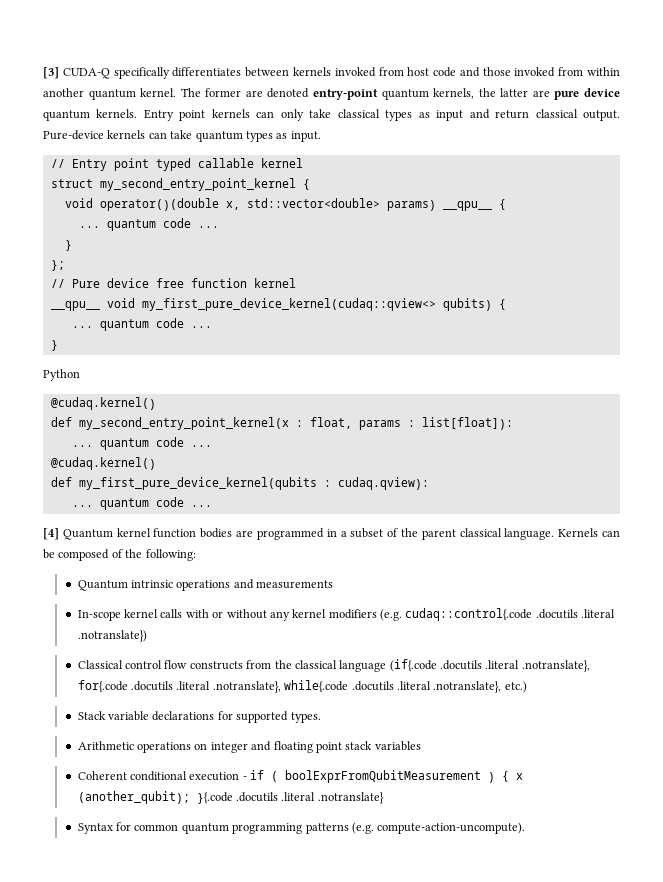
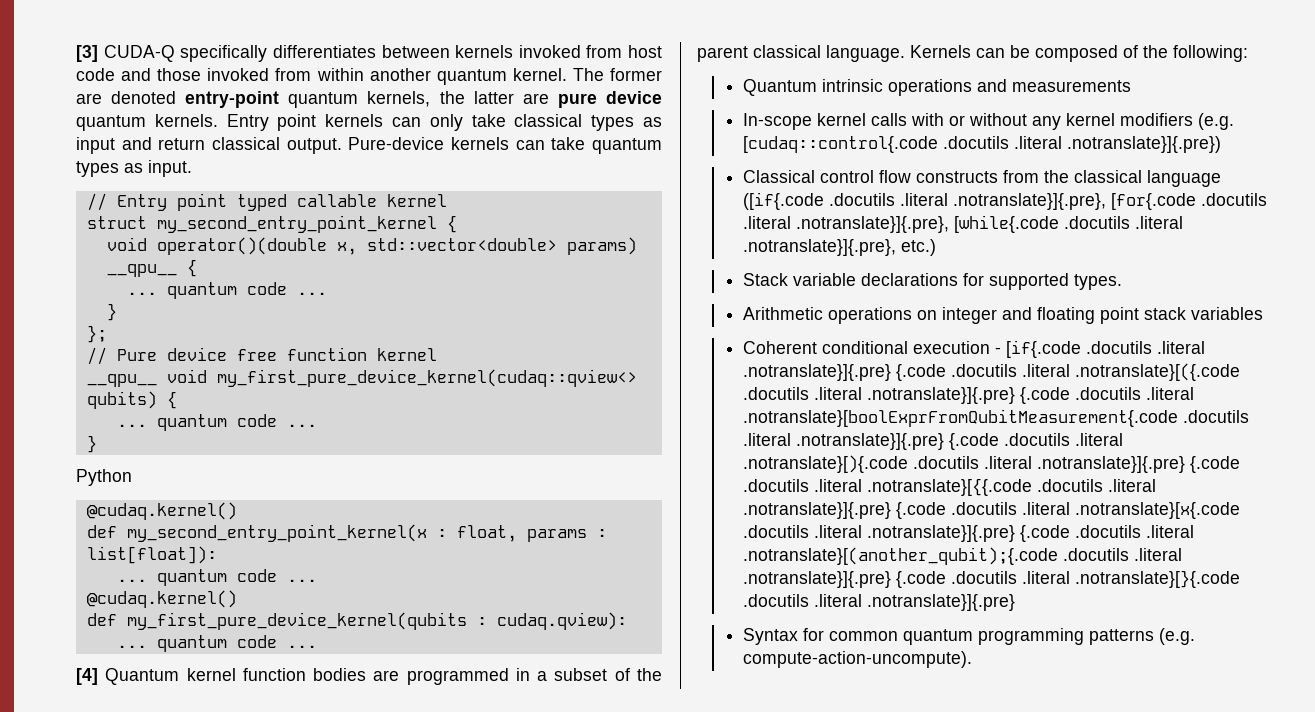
- In-scope kernel calls with or without any kernel modifiers (e.g. cudaq::control{.code .docutils .literal .notranslate})
+ In-scope kernel calls with or without any kernel modifiers (e.g. [cudaq::control{.code .docutils .literal .notranslate}]{.pre})
- Classical control flow constructs from the classical language (if{.code .docutils .literal .notranslate}, for{.code .docutils .literal .notranslate}, while{.code .docutils .literal .notranslate}, etc.)
+ Classical control flow constructs from the classical language ([if{.code .docutils .literal .notranslate}]{.pre}, [for{.code .docutils .literal .notranslate}]{.pre}, [while{.code .docutils .literal .notranslate}]{.pre}, etc.)
- Coherent conditional execution - if ( boolExprFromQubitMeasurement ) { x (another_qubit); }{.code .docutils .literal .notranslate}
+ Coherent conditional execution - [if{.code .docutils .literal .notranslate}]{.pre} {.code .docutils .literal .notranslate}[({.code .docutils .literal .notranslate}]{.pre} {.code .docutils .literal .notranslate}[boolExprFromQubitMeasurement{.code .docutils .literal .notranslate}]{.pre} {.code .docutils .literal .notranslate}[){.code .docutils .literal .notranslate}]{.pre} {.code .docutils .literal .notranslate}[{{.code .docutils .literal .notranslate}]{.pre} {.code .docutils .literal .notranslate}[x{.code .docutils .literal .notranslate}]{.pre} {.code .docutils .literal .notranslate}[(another_qubit);{.code .docutils .literal .notranslate}]{.pre} {.code .docutils .literal .notranslate}[}{.code .docutils .literal .notranslate}]{.pre}

